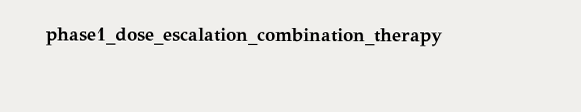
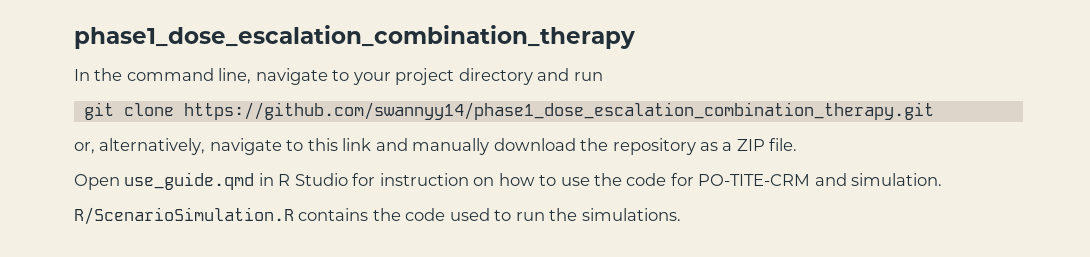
+ In the command line, navigate to your project directory and run
+ git clone https://github.com/swannyy14/phase1_dose_escalation_combination_therapy.git
+ or, alternatively, navigate to this link and manually download the repository as a ZIP file.
+ Open use_guide.qmd in R Studio for instruction on how to use the code for PO-TITE-CRM and simulation.
+ R/ScenarioSimulation.R contains the code used to run the simulations.

